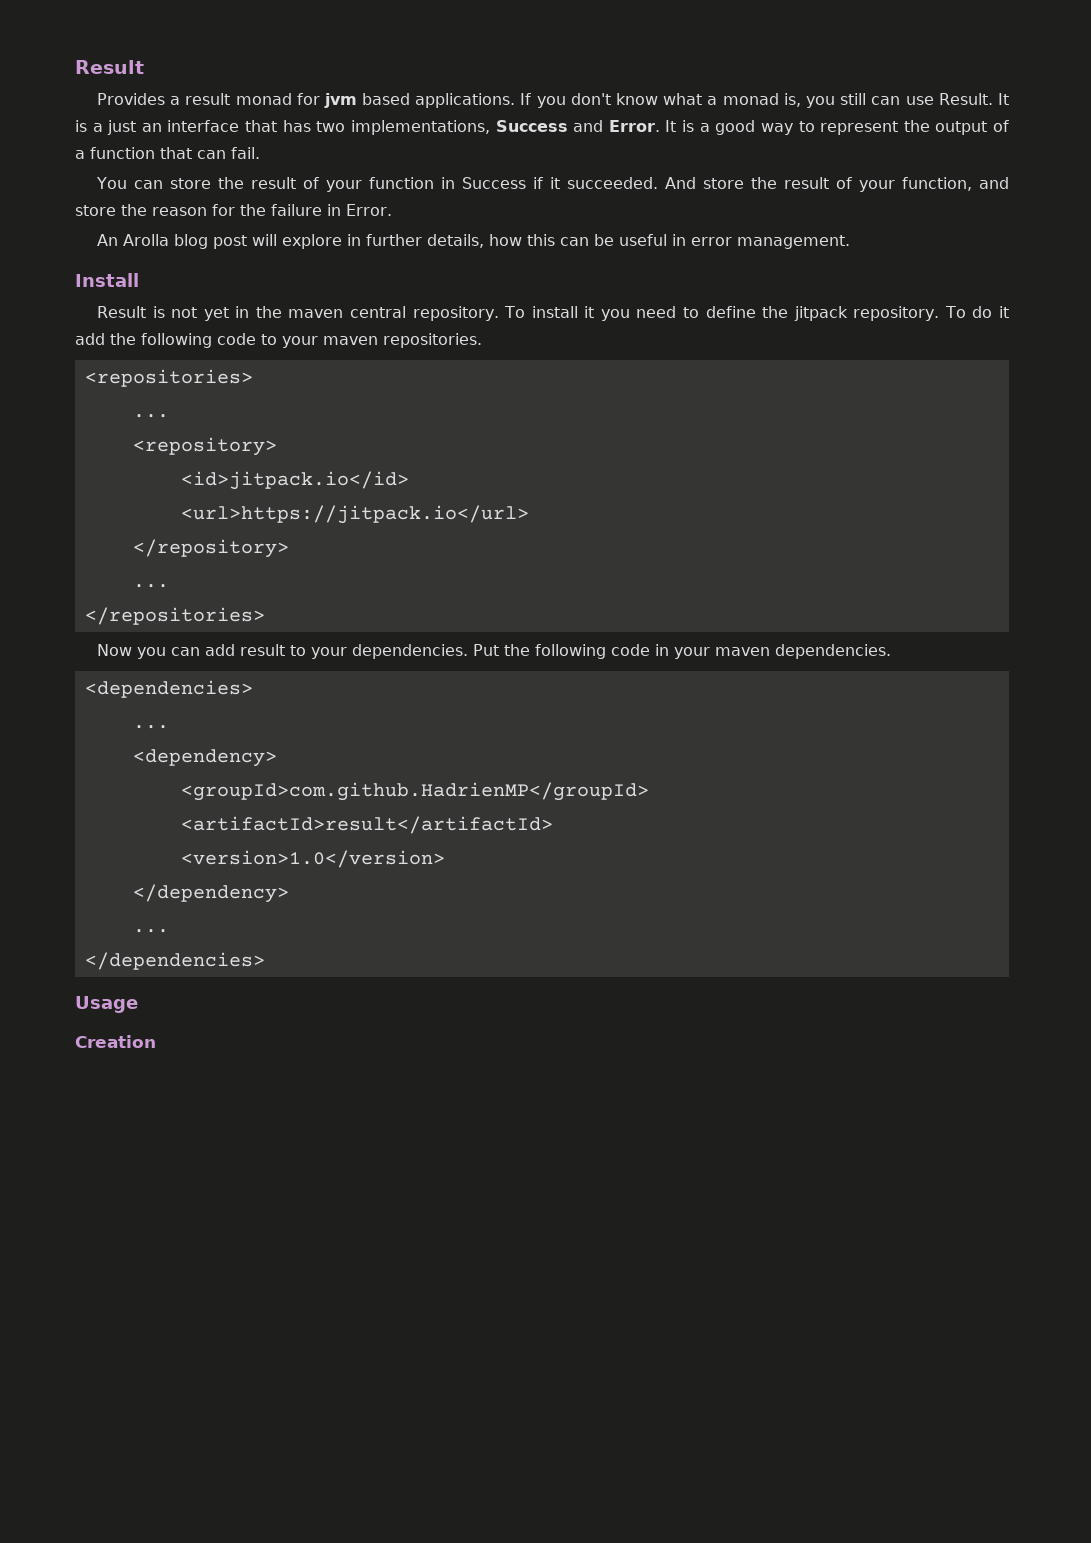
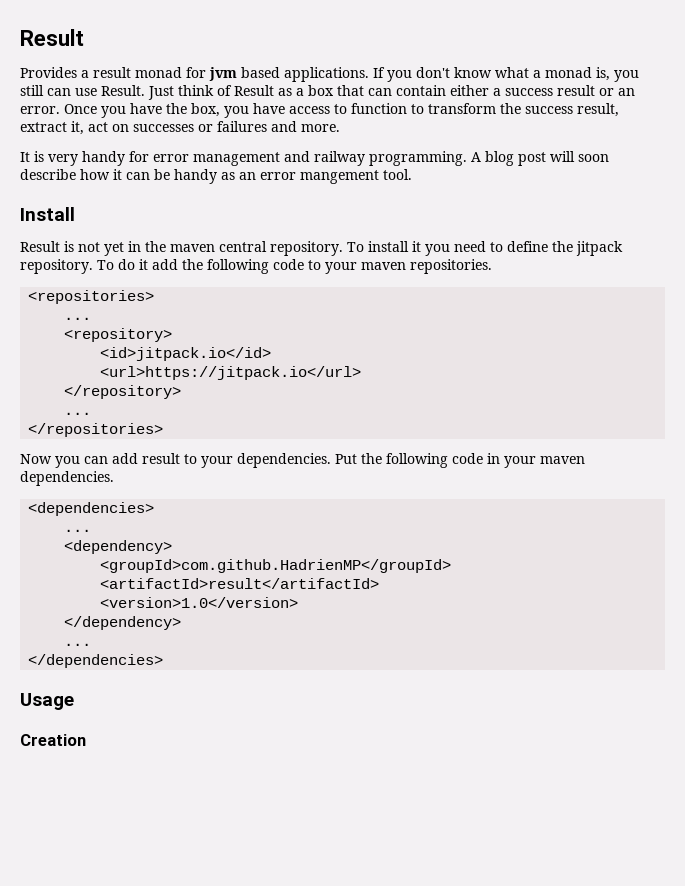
- It is a just an interface that has two implementations, Success and Error. It is a good way to represent the output of a function that can fail.
- You can store the result of your function in Success if it succeeded. And store the result of your function, and store the reason for the failure in Error.
- An Arolla blog post will explore in further details, how this can be useful in error management.
+ Just think of Result as a box that can contain either a success result or an error. Once you have the box, you have access to function to transform the success result, extract it, act on successes or failures and more.
+ It is very handy for error management and railway programming. A blog post will soon describe how it can be handy as an error mangement tool.

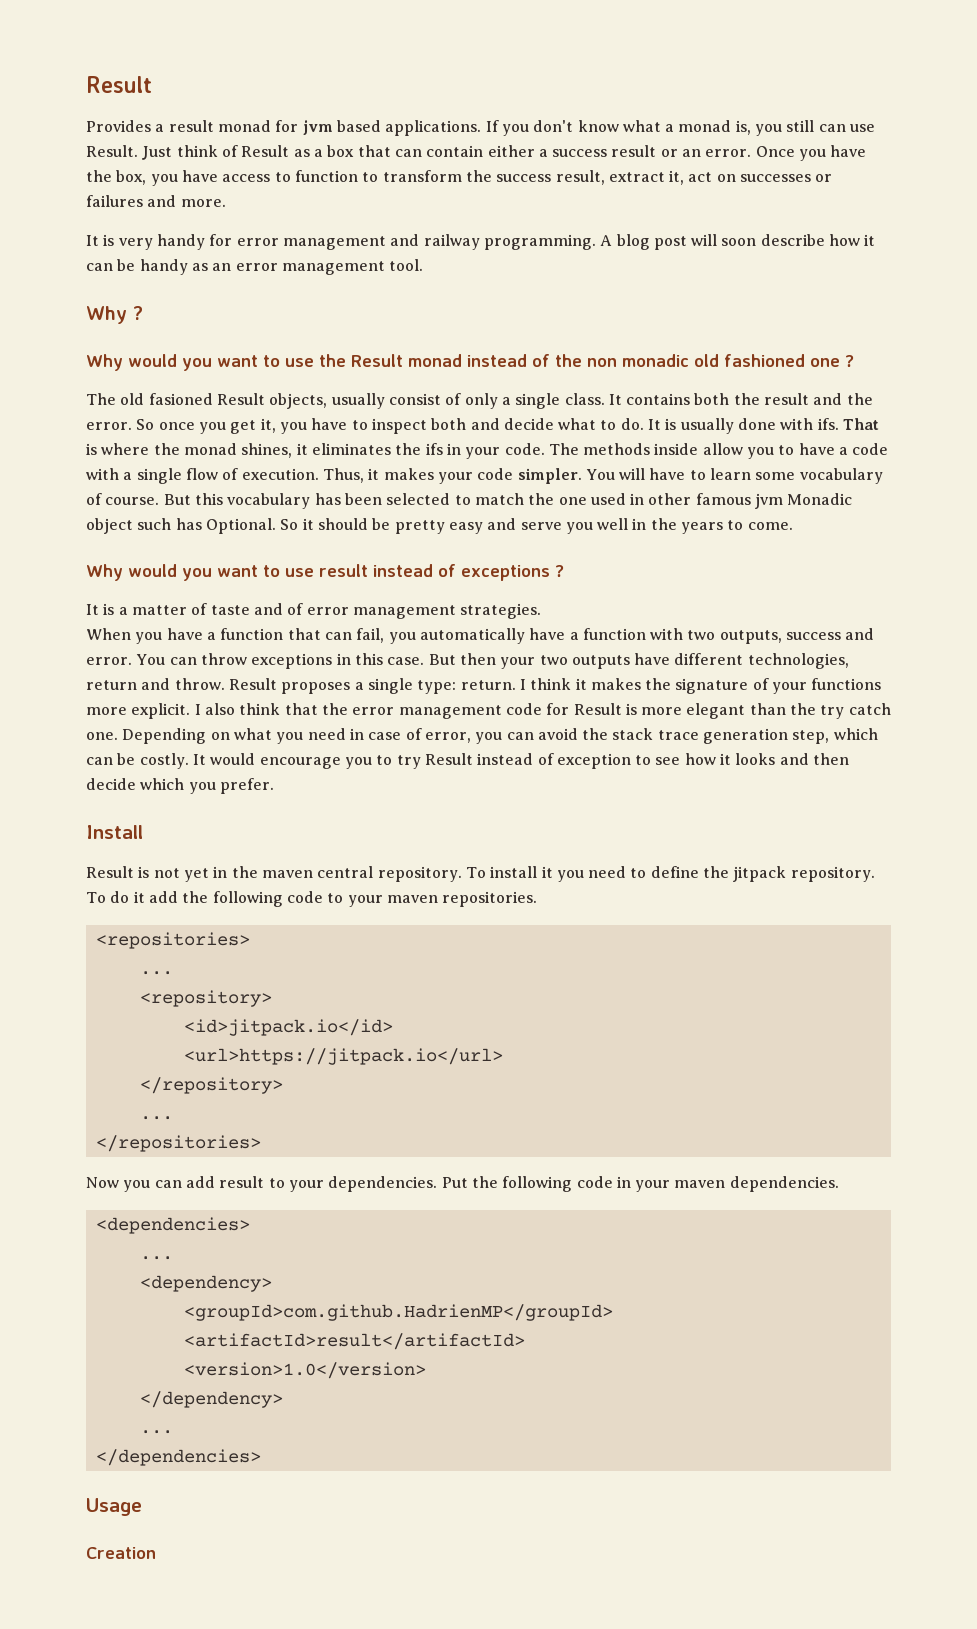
- A blog post will soon describe how it can be handy as an error mangement tool.
+ A blog post will soon describe how it can be handy as an error management tool.
+ Why ?
+ Why would you want to use the Result monad instead of the non monadic old fashioned one ?
+ The old fasioned Result objects, usually consist of only a single class. It contains both the result and the error. So once you get it, you have to inspect both and decide what to do. It is usually done with ifs. That is where the monad shines, it eliminates the ifs in your code. The methods inside allow you to have a code with a single flow of execution. Thus, it makes your code simpler. You will have to learn some vocabulary of course. But this vocabulary has been selected to match the one used in other famous jvm Monadic object such has Optional. So it should be pretty easy and serve you well in the years to come.
+ Why would you want to use result instead of exceptions ?
+ It is a matter of taste and of error management strategies.
+ When you have a function that can fail, you automatically have a function with two outputs, success and error. You can throw exceptions in this case. But then your two outputs have different technologies, return and throw. Result proposes a single type: return. I think it makes the signature of your functions more explicit. I also think that the error management code for Result is more elegant than the try catch one. Depending on what you need in case of error, you can avoid the stack trace generation step, which can be costly. It would encourage you to try Result instead of exception to see how it looks and then decide which you prefer.

